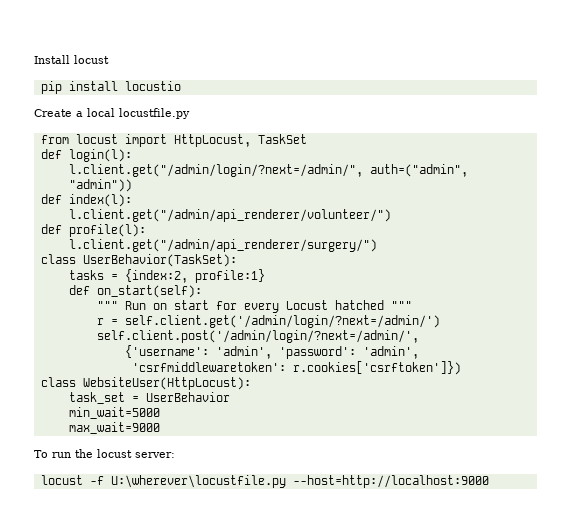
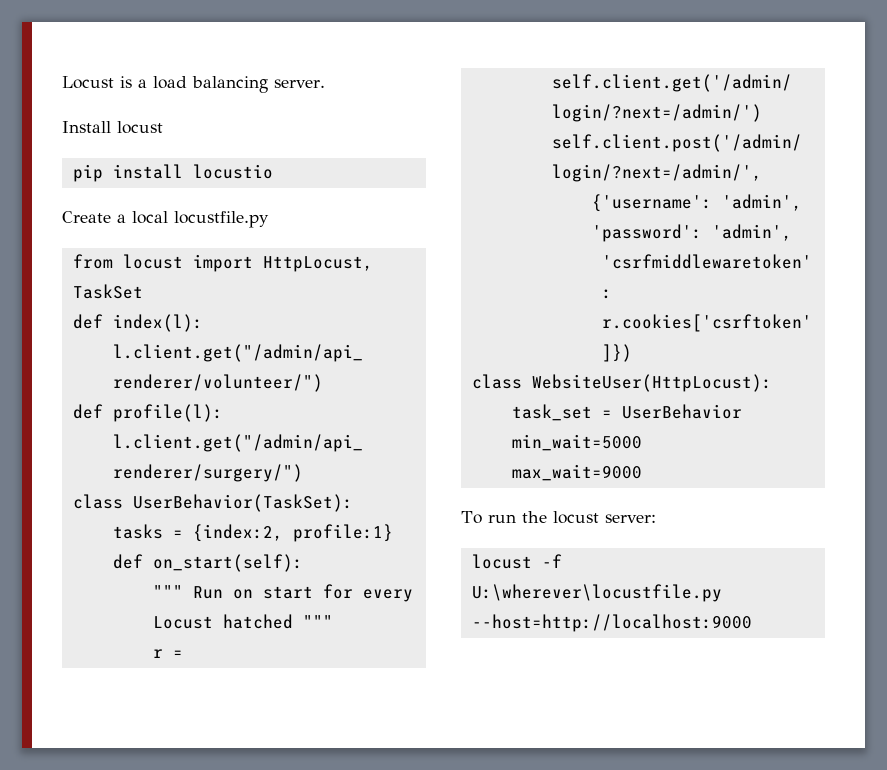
+ Locust is a load balancing server.
- def login(l):
- l.client.get("/admin/login/?next=/admin/", auth=("admin", "admin"))

